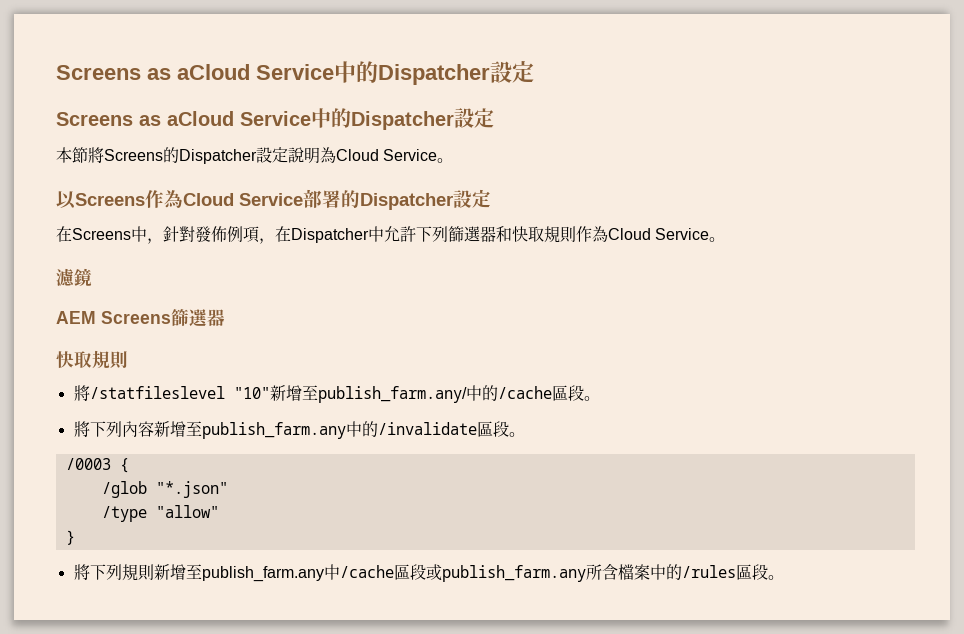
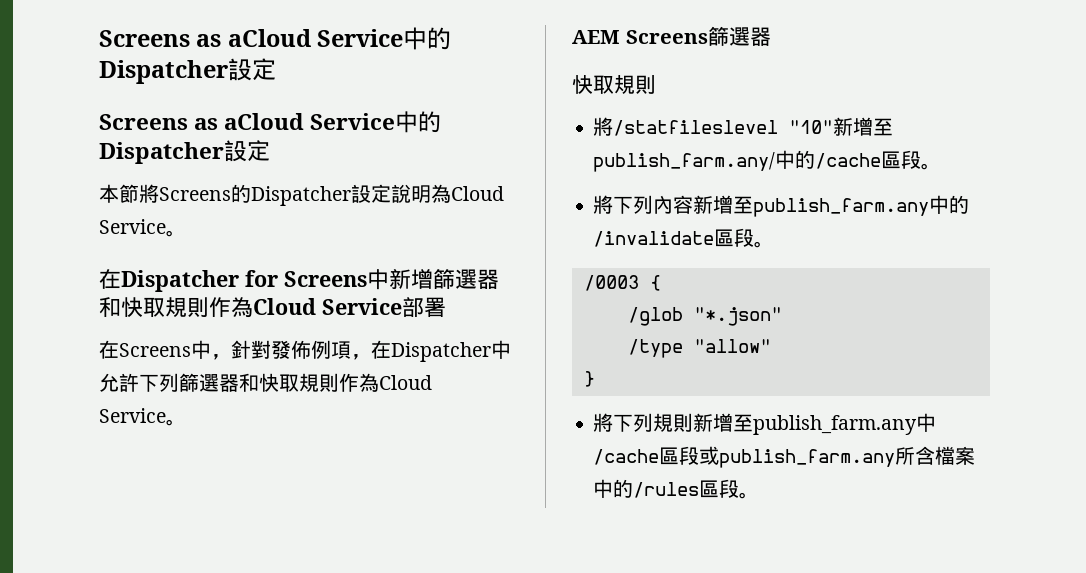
- 以Screens作為Cloud Service部署的Dispatcher設定
+ 在Dispatcher for Screens中新增篩選器和快取規則作為Cloud Service部署
- 濾鏡

